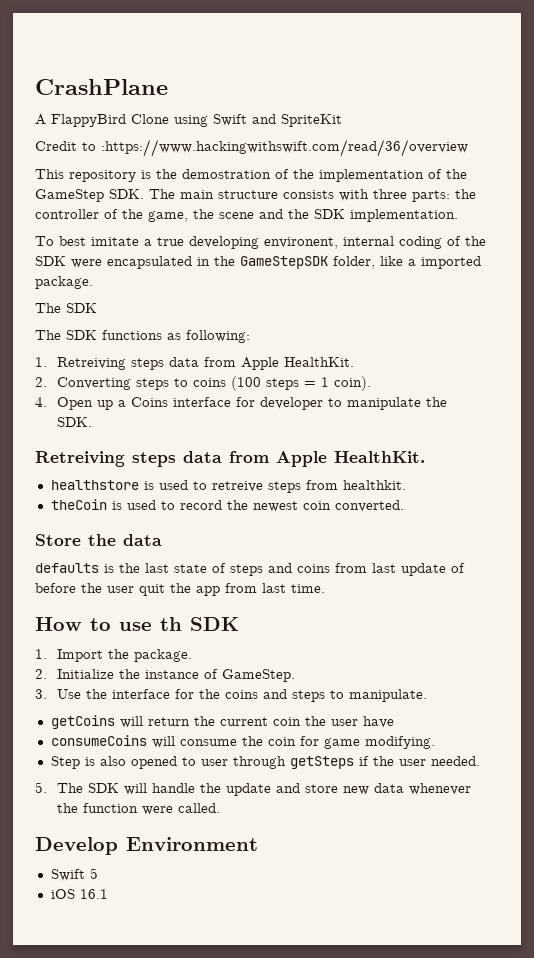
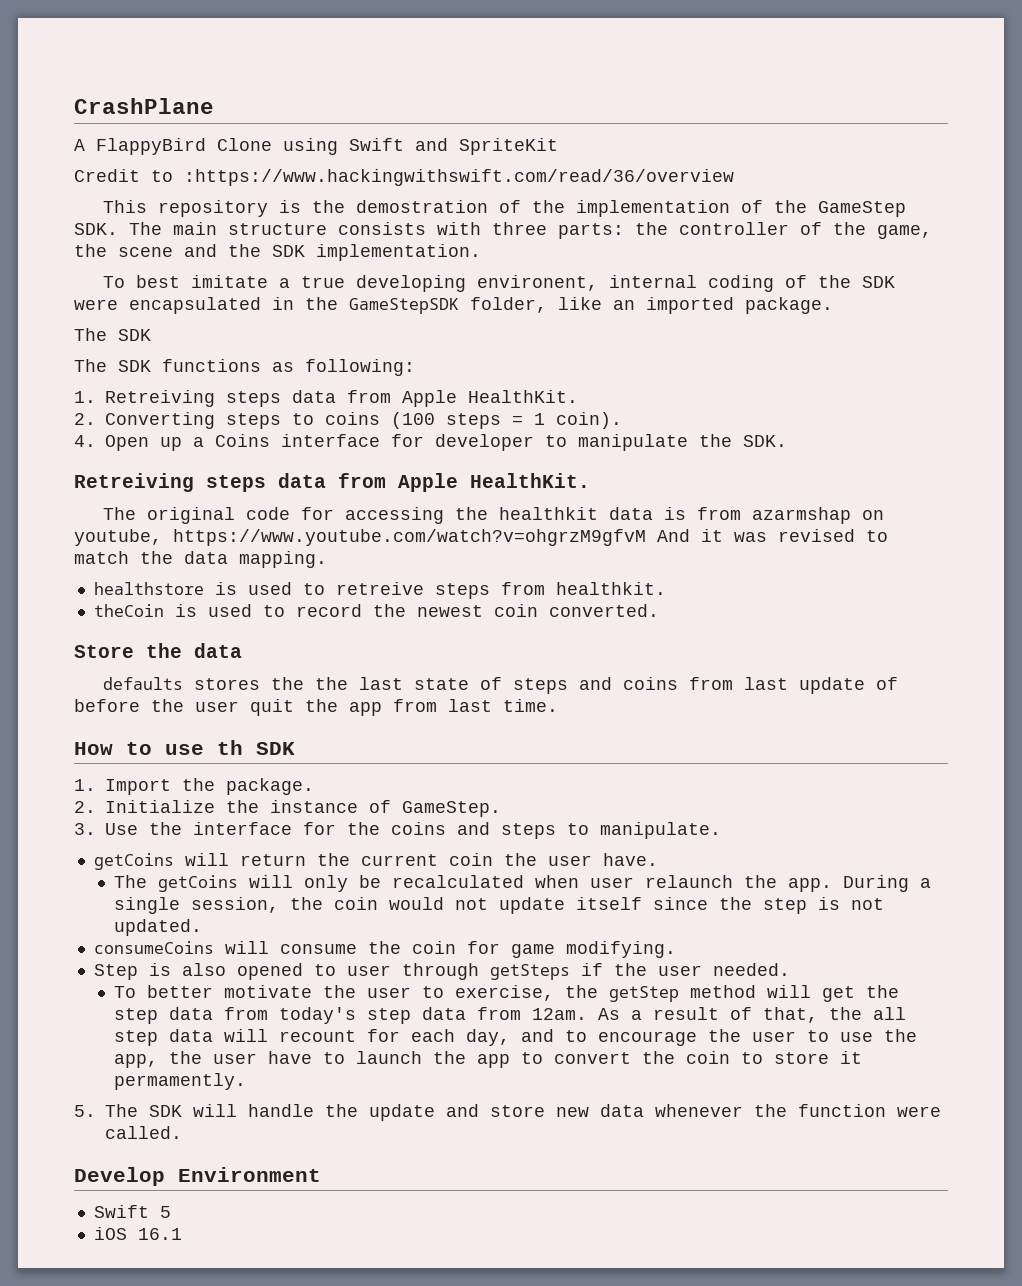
- To best imitate a true developing environent, internal coding of the SDK were encapsulated in the GameStepSDK folder, like a imported package.
+ To best imitate a true developing environent, internal coding of the SDK were encapsulated in the GameStepSDK folder, like an imported package.
+ The original code for accessing the healthkit data is from azarmshap on youtube, https://www.youtube.com/watch?v=ohgrzM9gfvM And it was revised to match the data mapping.
- defaults is the last state of steps and coins from last update of before the user quit the app from last time.
+ defaults stores the the last state of steps and coins from last update of before the user quit the app from last time.
- getCoins will return the current coin the user have
+ getCoins will return the current coin the user have.
+ The getCoins will only be recalculated when user relaunch the app. During a single session, the coin would not update itself since the step is not updated.
+ To better motivate the user to exercise, the getStep method will get the step data from today's step data from 12am. As a result of that, the all step data will recount for each day, and to encourage the user to use the app, the user have to launch the app to convert the coin to store it permamently.

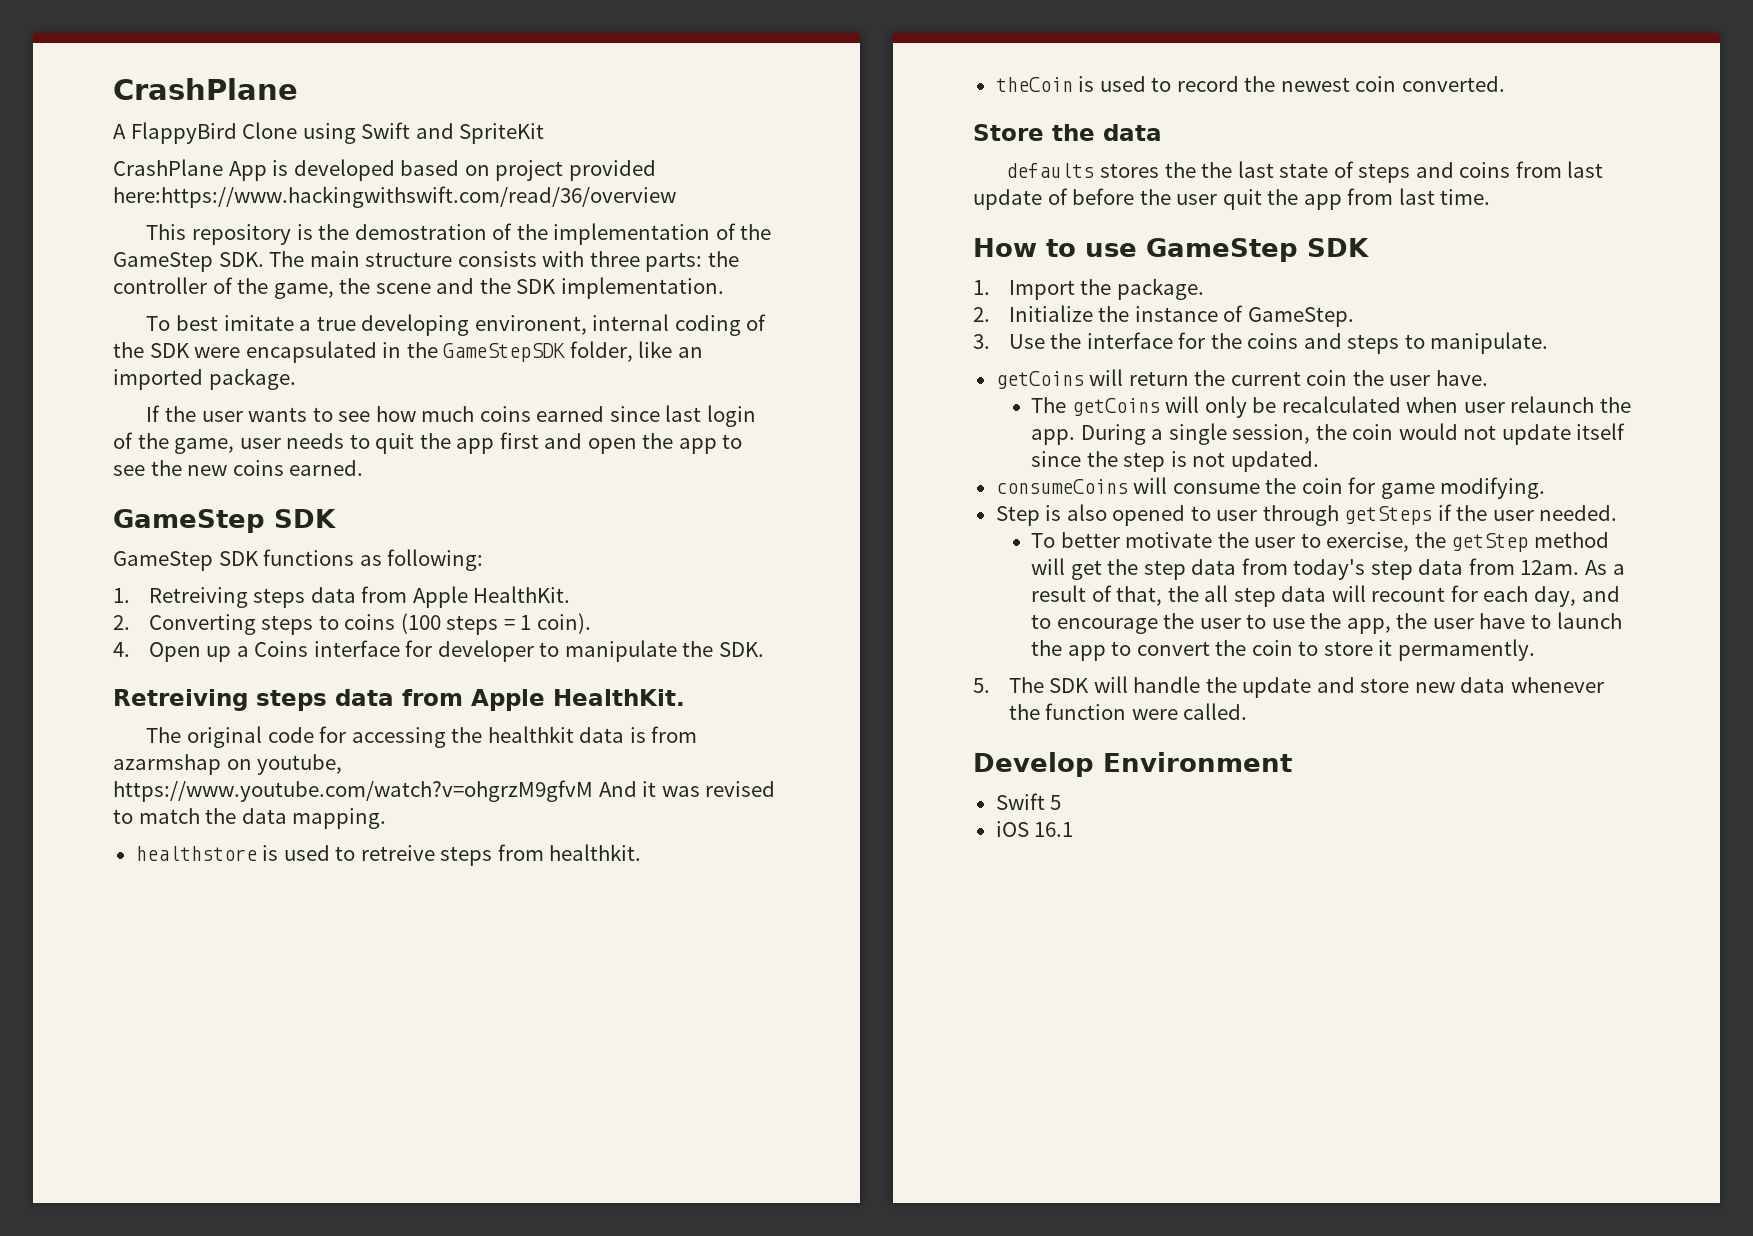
- Credit to :https://www.hackingwithswift.com/read/36/overview
+ CrashPlane App is developed based on project provided here:https://www.hackingwithswift.com/read/36/overview
  To best imitate a true developing environent, internal coding of the SDK were encapsulated in the GameStepSDK folder, like an imported package.
- The SDK
- The SDK functions as following:
+ If the user wants to see how much coins earned since last login of the game, user needs to quit the app first and open the app to see the new coins earned.
+ GameStep SDK
+ GameStep SDK functions as following:
- How to use th SDK
+ How to use GameStep SDK

